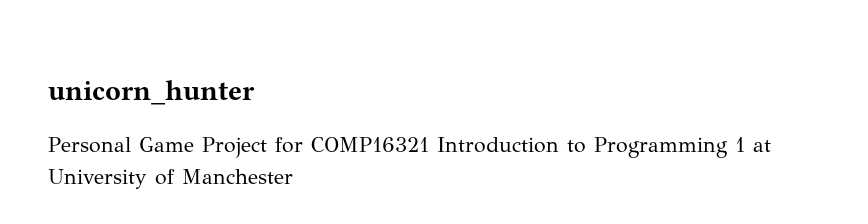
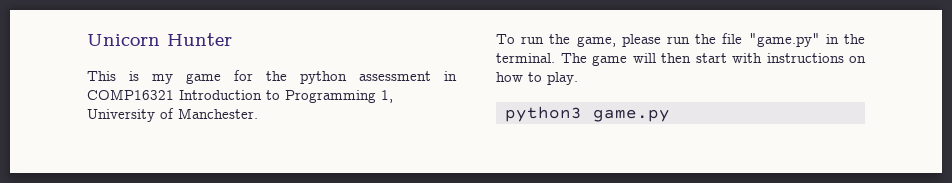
- unicorn_hunter
- Personal Game Project for COMP16321 Introduction to Programming 1 at University of Manchester
+ Unicorn Hunter
+ This is my game for the python assessment in COMP16321 Introduction to Programming 1, University of Manchester.
+ To run the game, please run the file "game.py" in the terminal. The game will then start with instructions on how to play.
+ python3 game.py

